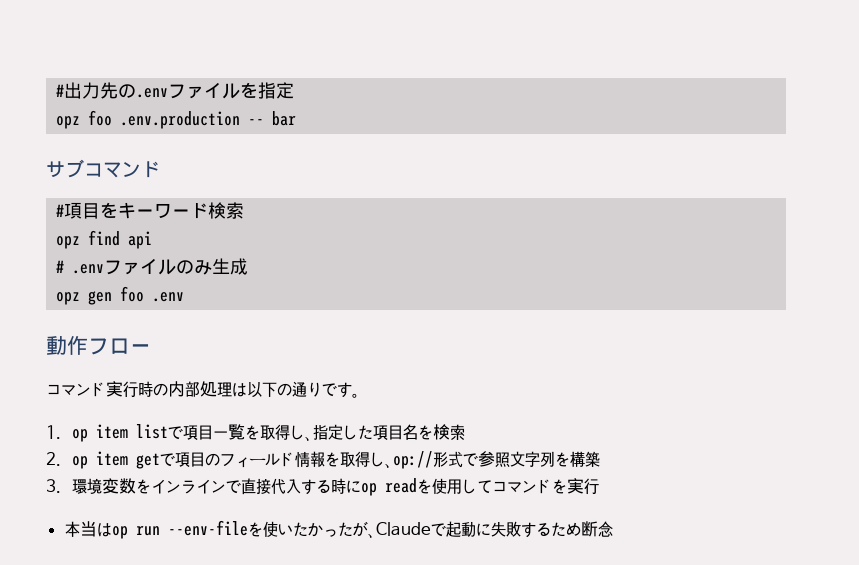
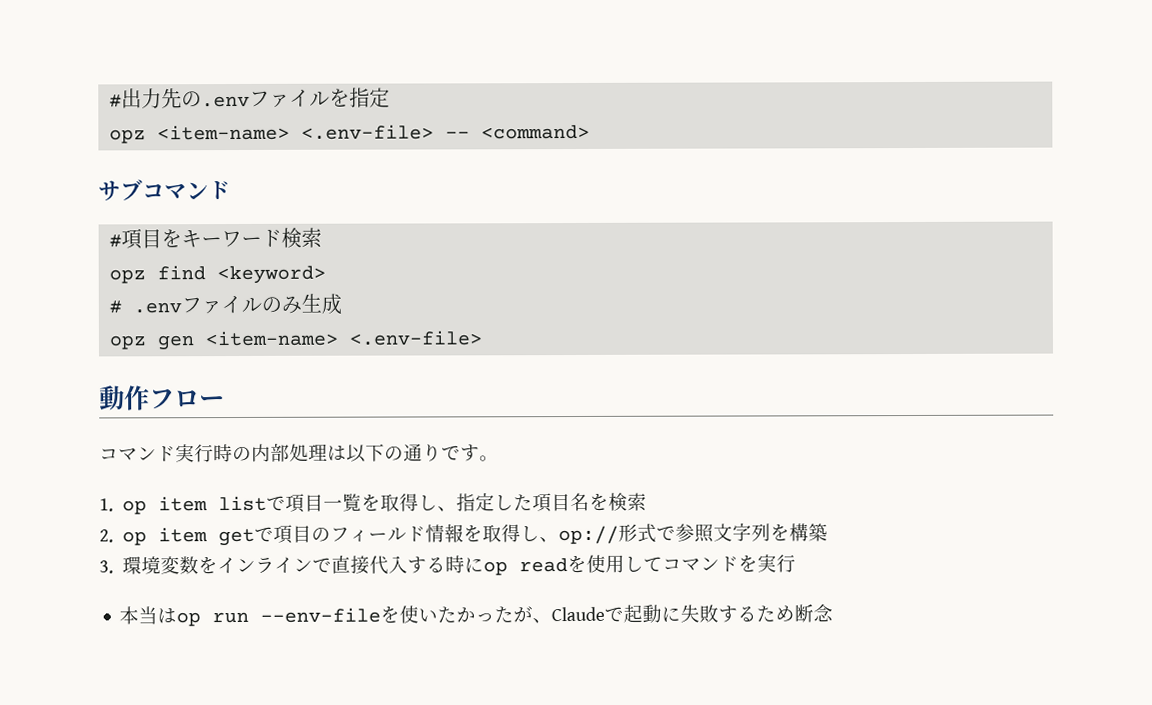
- opz foo .env.production -- bar
+ opz <item-name> <.env-file> -- <command>
- opz find api
+ opz find <keyword>
- opz gen foo .env
+ opz gen <item-name> <.env-file>

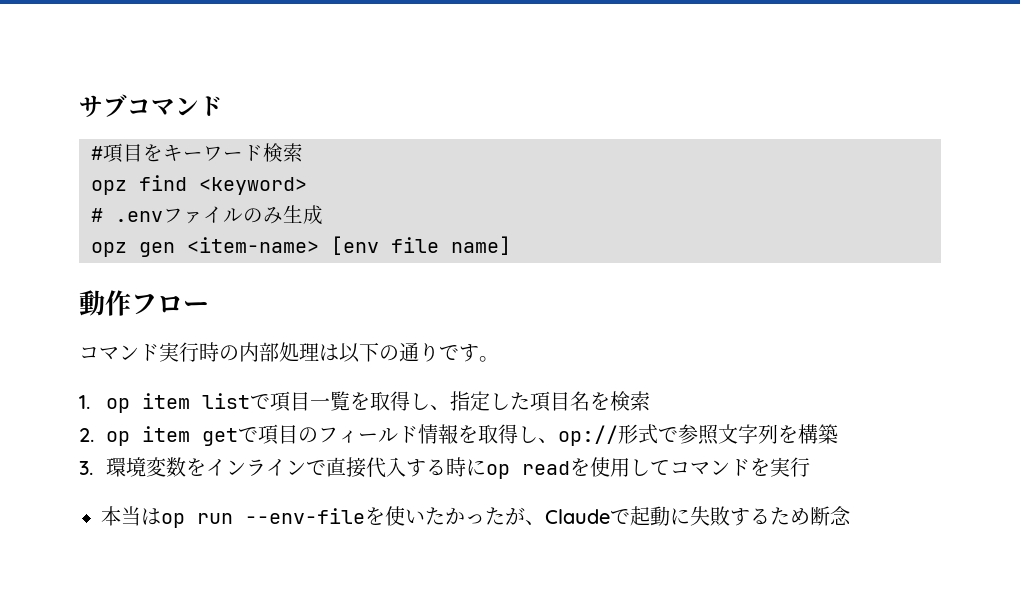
- #出力先の.envファイルを指定
- opz <item-name> <.env-file> -- <command>
- opz gen <item-name> <.env-file>
+ opz gen <item-name> [env file name]

